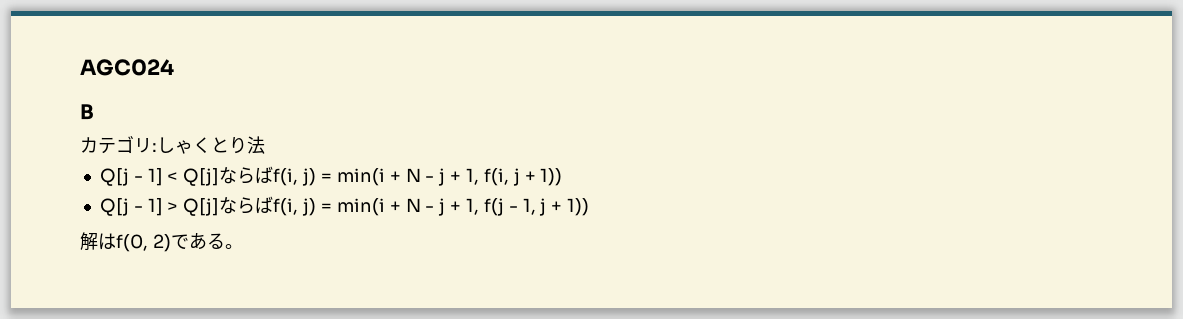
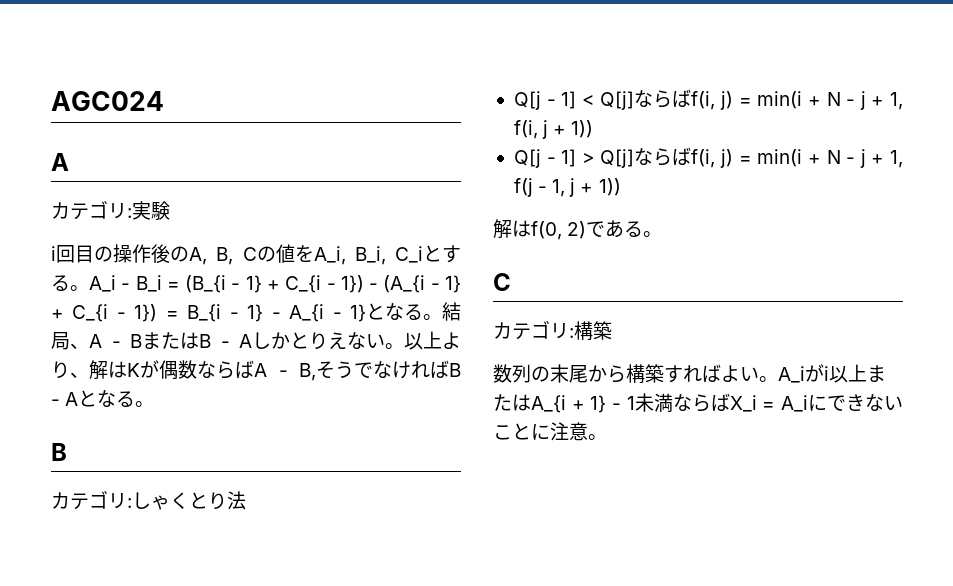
  AGC024
+ A
+ カテゴリ:実験
+ i回目の操作後のA, B, Cの値をA_i, B_i, C_iとする。A_i - B_i = (B_{i - 1} + C_{i - 1}) - (A_{i - 1} + C_{i - 1}) = B_{i - 1} - A_{i - 1}となる。結局、A - BまたはB - Aしかとりえない。以上より、解はKが偶数ならばA - B,そうでなければB - Aとなる。
  解はf(0, 2)である。
+ C
+ カテゴリ:構築
+ 数列の末尾から構築すればよい。A_iがi以上またはA_{i + 1} - 1未満ならばX_i = A_iにできないことに注意。

